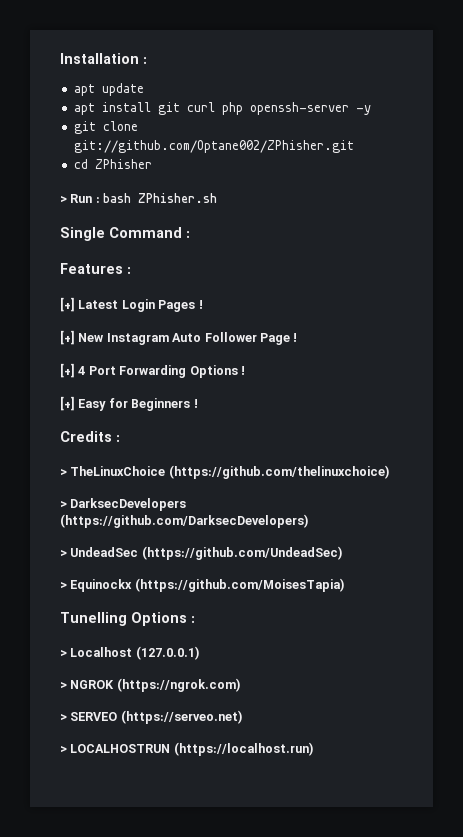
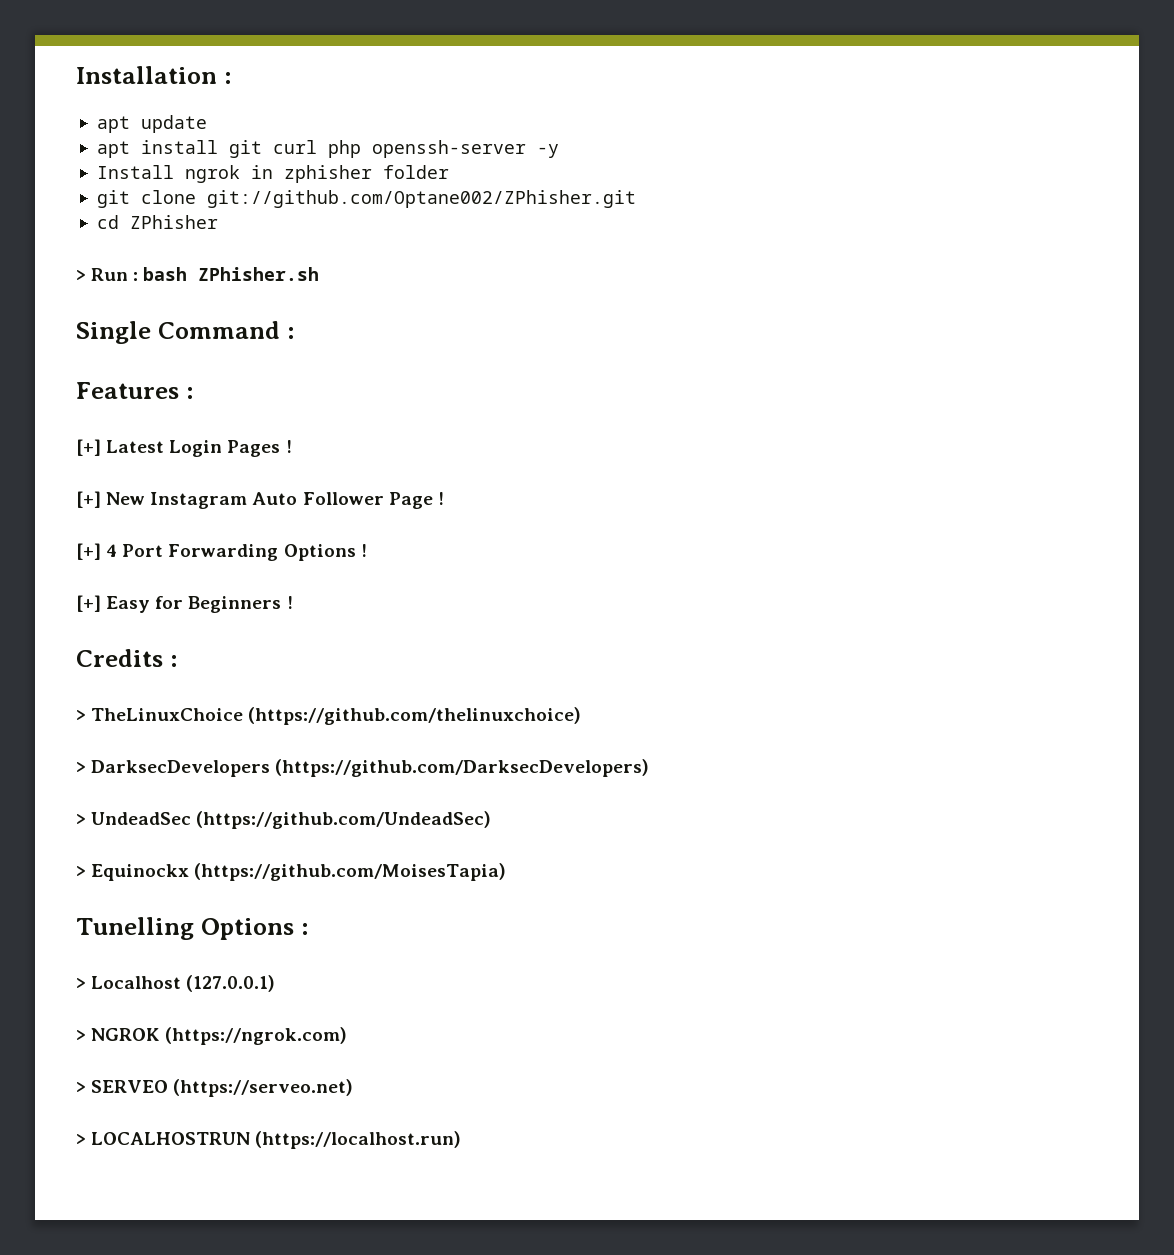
+ Install ngrok in zphisher folder

